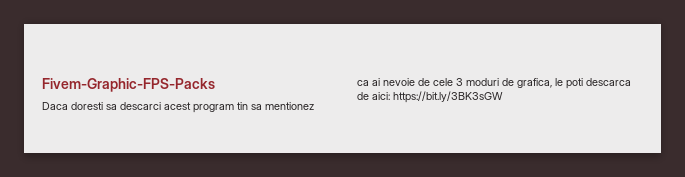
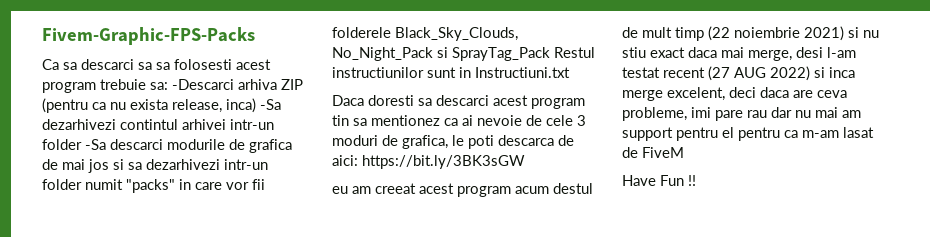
+ Ca sa descarci sa sa folosesti acest program trebuie sa: -Descarci arhiva ZIP (pentru ca nu exista release, inca) -Sa dezarhivezi contintul arhivei intr-un folder -Sa descarci modurile de grafica de mai jos si sa dezarhivezi intr-un folder numit "packs" in care vor fii folderele Black_Sky_Clouds, No_Night_Pack si SprayTag_Pack Restul instructiunilor sunt in Instructiuni.txt
+ eu am creeat acest program acum destul de mult timp (22 noiembrie 2021) si nu stiu exact daca mai merge, desi l-am testat recent (27 AUG 2022) si inca merge excelent, deci daca are ceva probleme, imi pare rau dar nu mai am support pentru el pentru ca m-am lasat de FiveM
+ Have Fun !!

